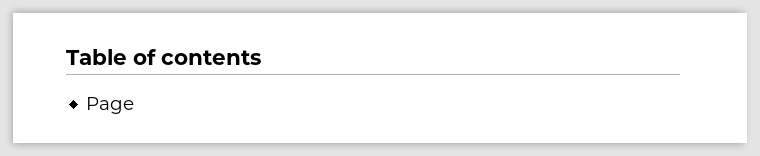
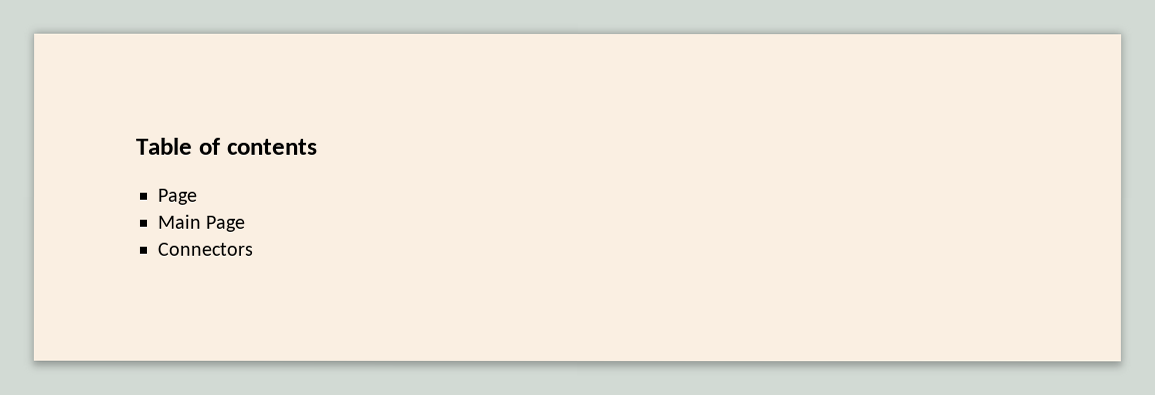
+ Main Page
+ Connectors

